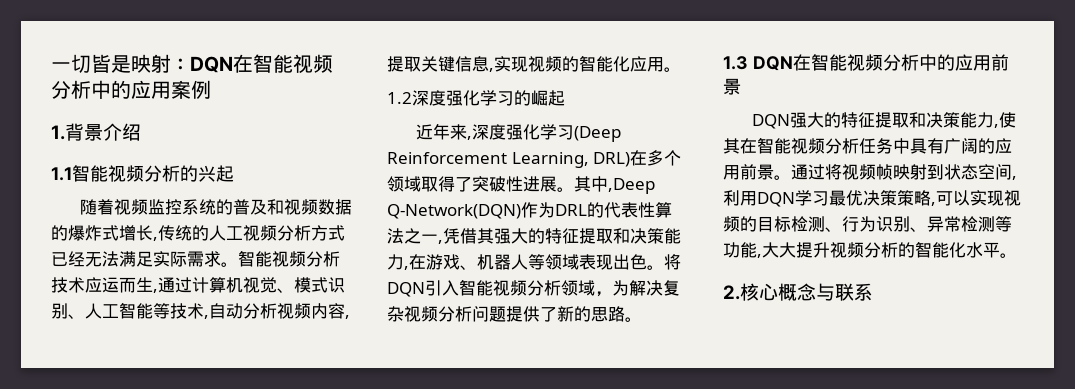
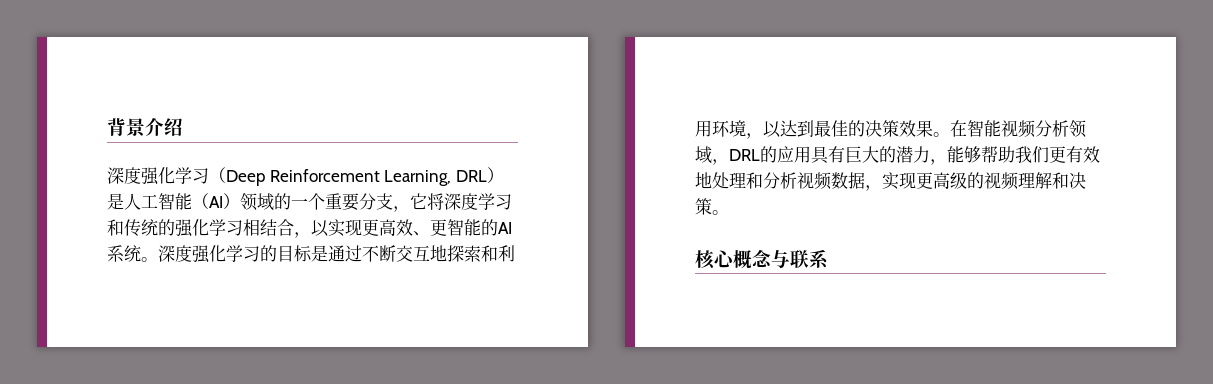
- 一切皆是映射：DQN在智能视频分析中的应用案例
- 1.背景介绍
- 1.1智能视频分析的兴起
- 随着视频监控系统的普及和视频数据的爆炸式增长,传统的人工视频分析方式已经无法满足实际需求。智能视频分析技术应运而生,通过计算机视觉、模式识别、人工智能等技术,自动分析视频内容,提取关键信息,实现视频的智能化应用。
- 1.2深度强化学习的崛起
- 近年来,深度强化学习(Deep Reinforcement Learning, DRL)在多个领域取得了突破性进展。其中,Deep Q-Network(DQN)作为DRL的代表性算法之一,凭借其强大的特征提取和决策能力,在游戏、机器人等领域表现出色。将DQN引入智能视频分析领域，为解决复杂视频分析问题提供了新的思路。
- 1.3 DQN在智能视频分析中的应用前景
- DQN强大的特征提取和决策能力,使其在智能视频分析任务中具有广阔的应用前景。通过将视频帧映射到状态空间,利用DQN学习最优决策策略,可以实现视频的目标检测、行为识别、异常检测等功能,大大提升视频分析的智能化水平。
- 2.核心概念与联系
+ 背景介绍
+ 深度强化学习（Deep Reinforcement Learning, DRL）是人工智能（AI）领域的一个重要分支，它将深度学习和传统的强化学习相结合，以实现更高效、更智能的AI系统。深度强化学习的目标是通过不断交互地探索和利用环境，以达到最佳的决策效果。在智能视频分析领域，DRL的应用具有巨大的潜力，能够帮助我们更有效地处理和分析视频数据，实现更高级的视频理解和决策。
+ 核心概念与联系

